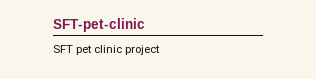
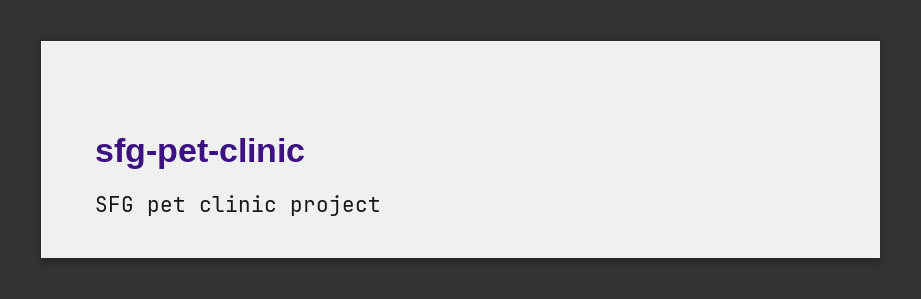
- SFT-pet-clinic
- SFT pet clinic project
+ sfg-pet-clinic
+ SFG pet clinic project

